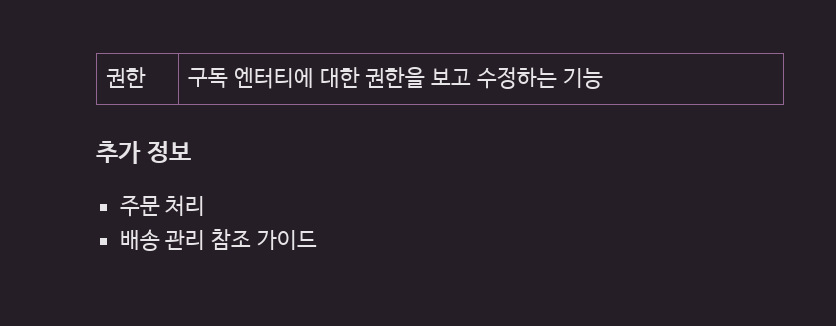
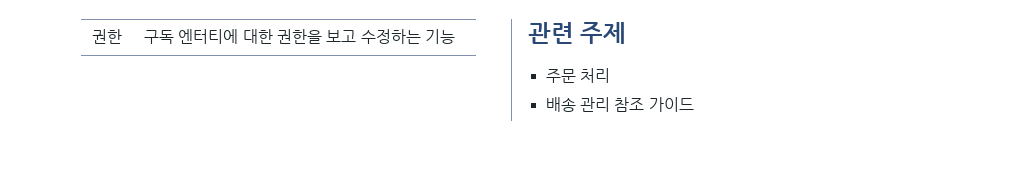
- 추가 정보
+ 관련 주제

